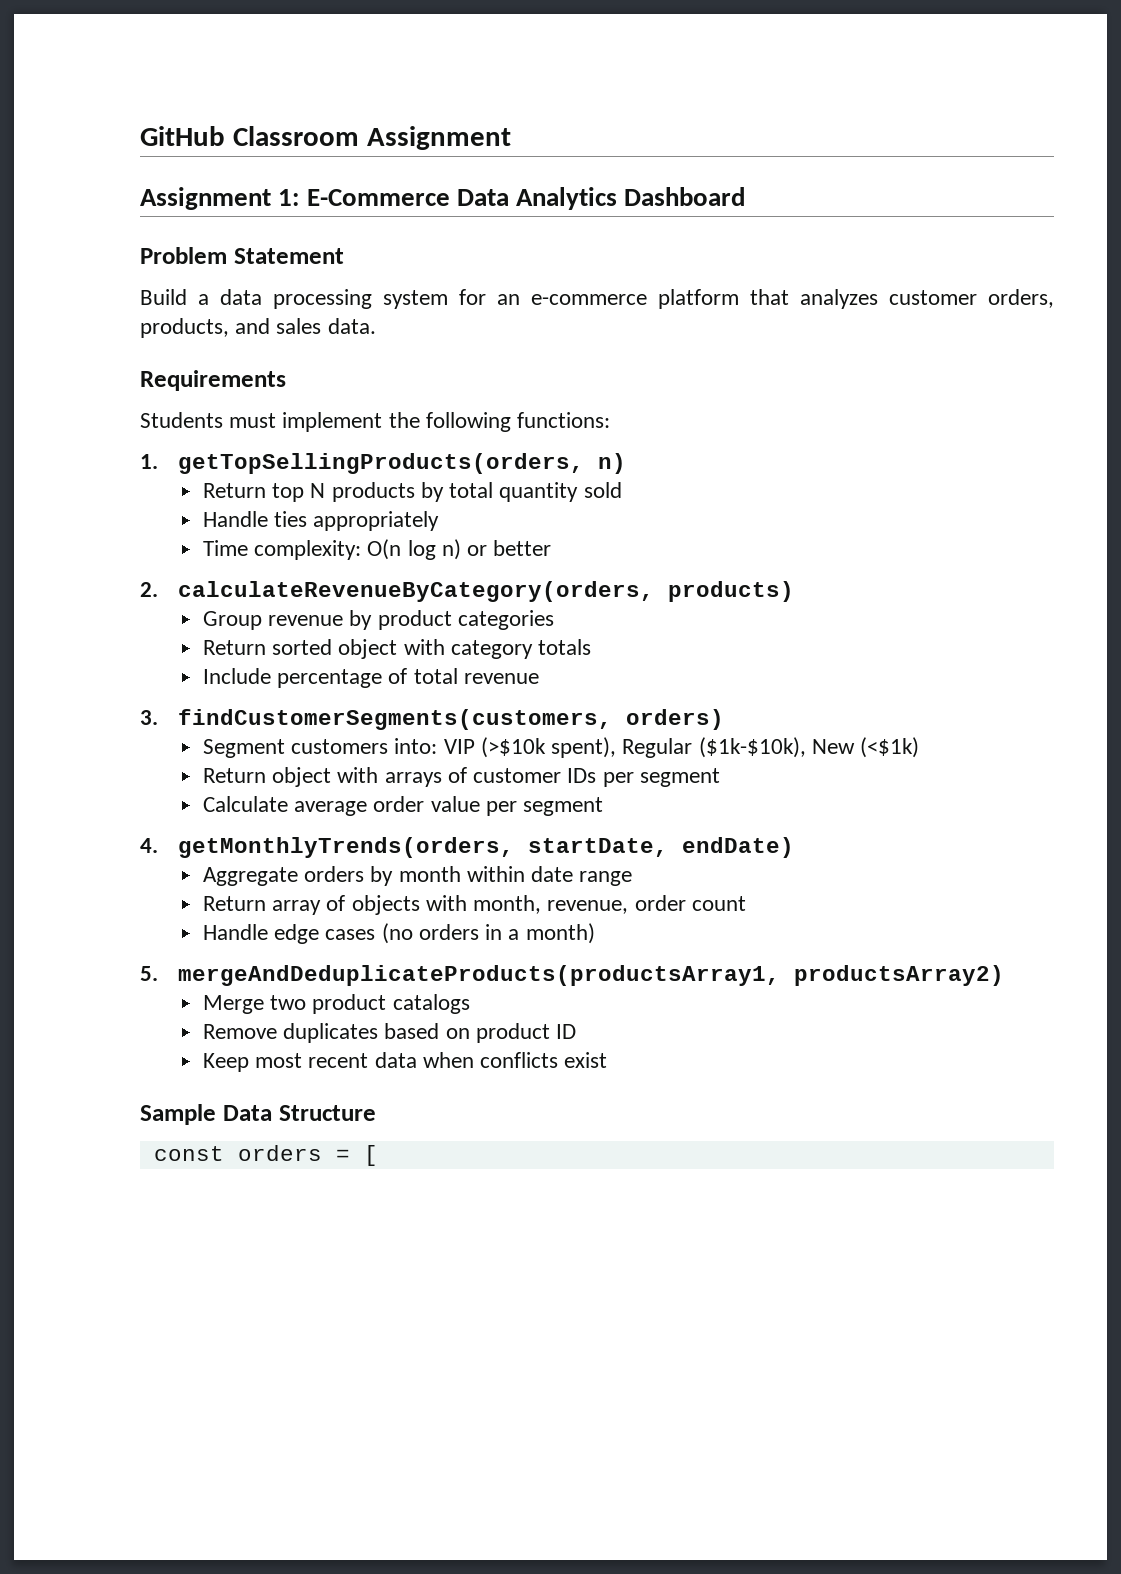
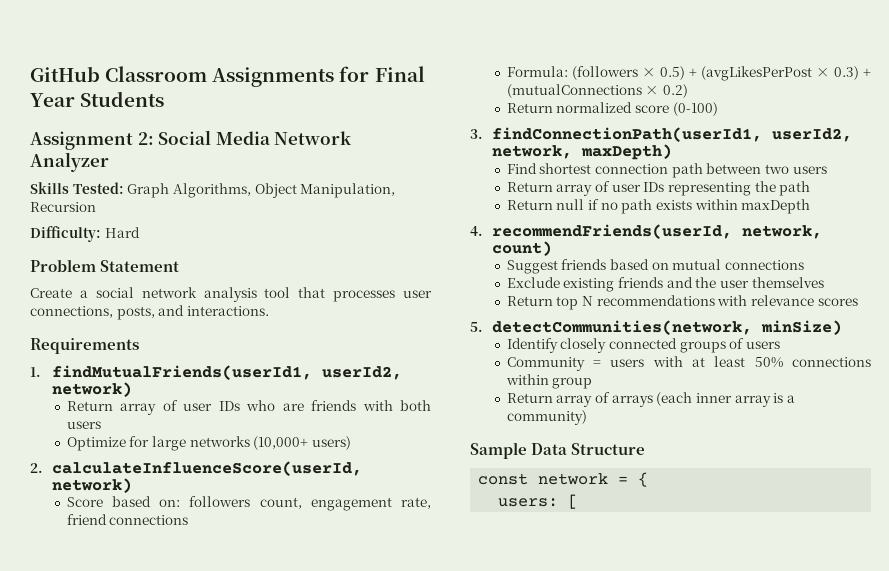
- GitHub Classroom Assignment
- Assignment 1: E-Commerce Data Analytics Dashboard
+ GitHub Classroom Assignments for Final Year Students
+ Assignment 2: Social Media Network Analyzer
+ Skills Tested: Graph Algorithms, Object Manipulation, Recursion
+ Difficulty: Hard
  Problem Statement
- Build a data processing system for an e-commerce platform that analyzes customer orders, products, and sales data.
+ Create a social network analysis tool that processes user connections, posts, and interactions.
  Requirements
- Students must implement the following functions:
- 1. getTopSellingProducts(orders, n)
- Return top N products by total quantity sold
- Handle ties appropriately
- Time complexity: O(n log n) or better
- 2. calculateRevenueByCategory(orders, products)
- Group revenue by product categories
- Return sorted object with category totals
- Include percentage of total revenue
- 3. findCustomerSegments(customers, orders)
- Segment customers into: VIP (>$10k spent), Regular ($1k-$10k), New (<$1k)
- Return object with arrays of customer IDs per segment
- Calculate average order value per segment
- 4. getMonthlyTrends(orders, startDate, endDate)
- Aggregate orders by month within date range
- Return array of objects with month, revenue, order count
- Handle edge cases (no orders in a month)
- 5. mergeAndDeduplicateProducts(productsArray1, productsArray2)
- Merge two product catalogs
- Remove duplicates based on product ID
- Keep most recent data when conflicts exist
+ 1. findMutualFriends(userId1, userId2, network)
+ Return array of user IDs who are friends with both users
+ Optimize for large networks (10,000+ users)
+ 2. calculateInfluenceScore(userId, network)
+ Score based on: followers count, engagement rate, friend connections
+ Formula: (followers × 0.5) + (avgLikesPerPost × 0.3) + (mutualConnections × 0.2)
+ Return normalized score (0-100)
+ 3. findConnectionPath(userId1, userId2, network, maxDepth)
+ Find shortest connection path between two users
+ Return array of user IDs representing the path
+ Return null if no path exists within maxDepth
+ 4. recommendFriends(userId, network, count)
+ Suggest friends based on mutual connections
+ Exclude existing friends and the user themselves
+ Return top N recommendations with relevance scores
+ 5. detectCommunities(network, minSize)
+ Identify closely connected groups of users
+ Community = users with at least 50% connections within group
+ Return array of arrays (each inner array is a community)
- const orders = [
+ const network = {
+ users: [

